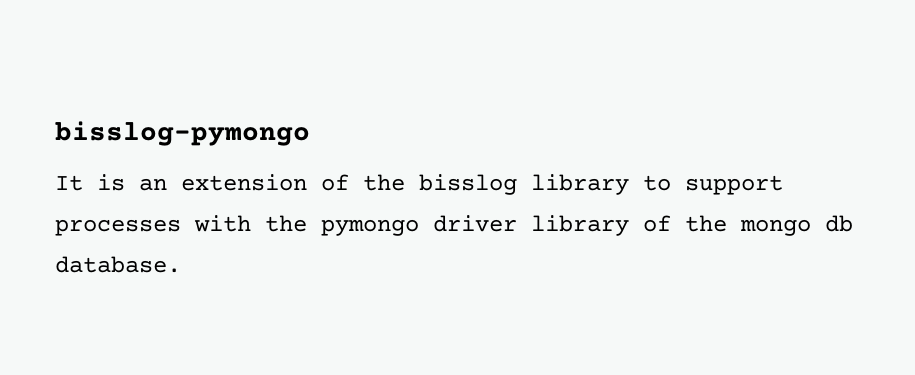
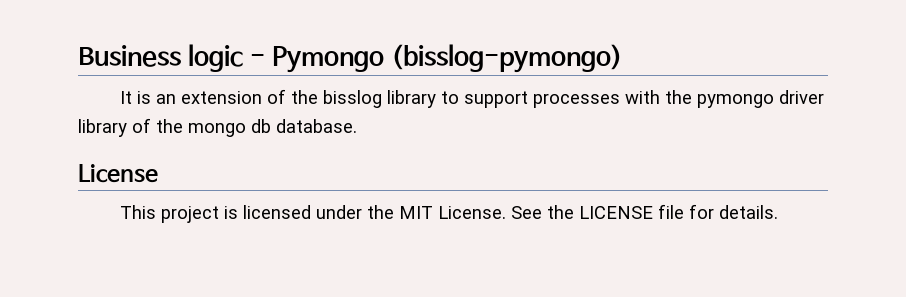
- bisslog-pymongo
+ Business logic - Pymongo (bisslog-pymongo)
+ License
+ This project is licensed under the MIT License. See the LICENSE file for details.

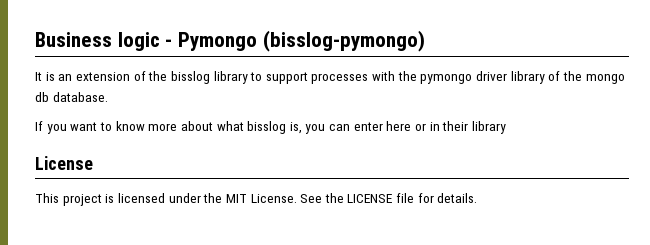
+ If you want to know more about what bisslog is, you can enter here or in their library

